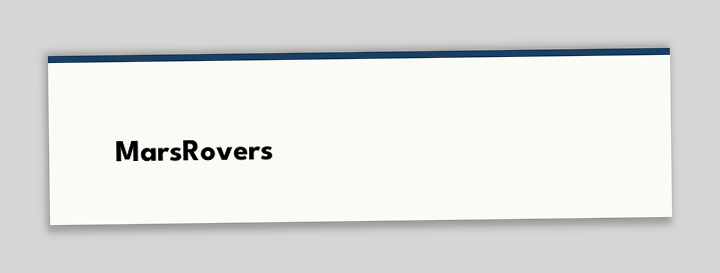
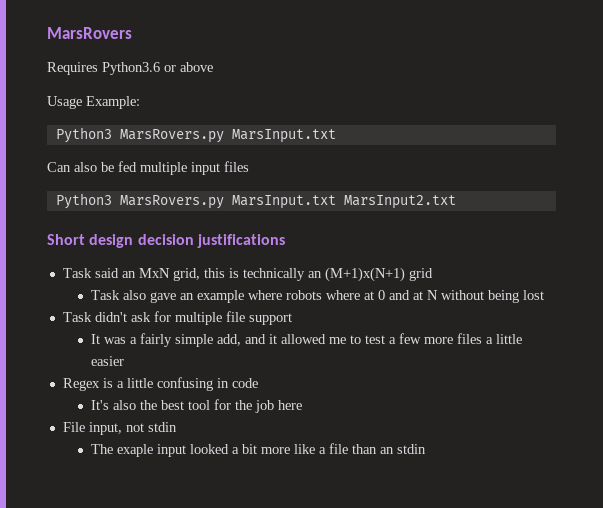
+ Requires Python3.6 or above
+ Usage Example:
+ Python3 MarsRovers.py MarsInput.txt
+ Can also be fed multiple input files
+ Python3 MarsRovers.py MarsInput.txt MarsInput2.txt
+ Short design decision justifications
+ Task said an MxN grid, this is technically an (M+1)x(N+1) grid
+ Task also gave an example where robots where at 0 and at N without being lost
+ Task didn't ask for multiple file support
+ It was a fairly simple add, and it allowed me to test a few more files a little easier
+ Regex is a little confusing in code
+ It's also the best tool for the job here
+ File input, not stdin
+ The exaple input looked a bit more like a file than an stdin

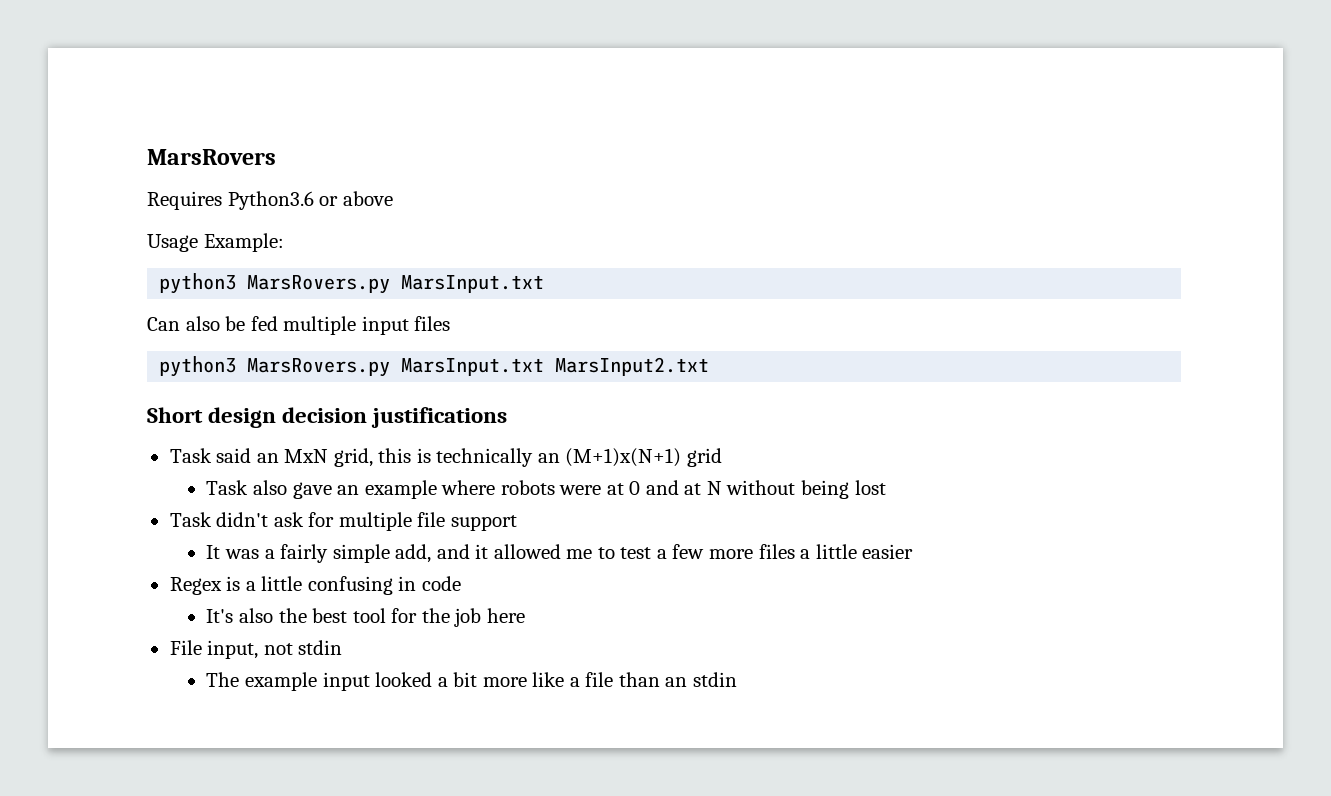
  Usage Example:
- Python3 MarsRovers.py MarsInput.txt
+ python3 MarsRovers.py MarsInput.txt
- Python3 MarsRovers.py MarsInput.txt MarsInput2.txt
+ python3 MarsRovers.py MarsInput.txt MarsInput2.txt
- Task also gave an example where robots where at 0 and at N without being lost
+ Task also gave an example where robots were at 0 and at N without being lost
- The exaple input looked a bit more like a file than an stdin
+ The example input looked a bit more like a file than an stdin

